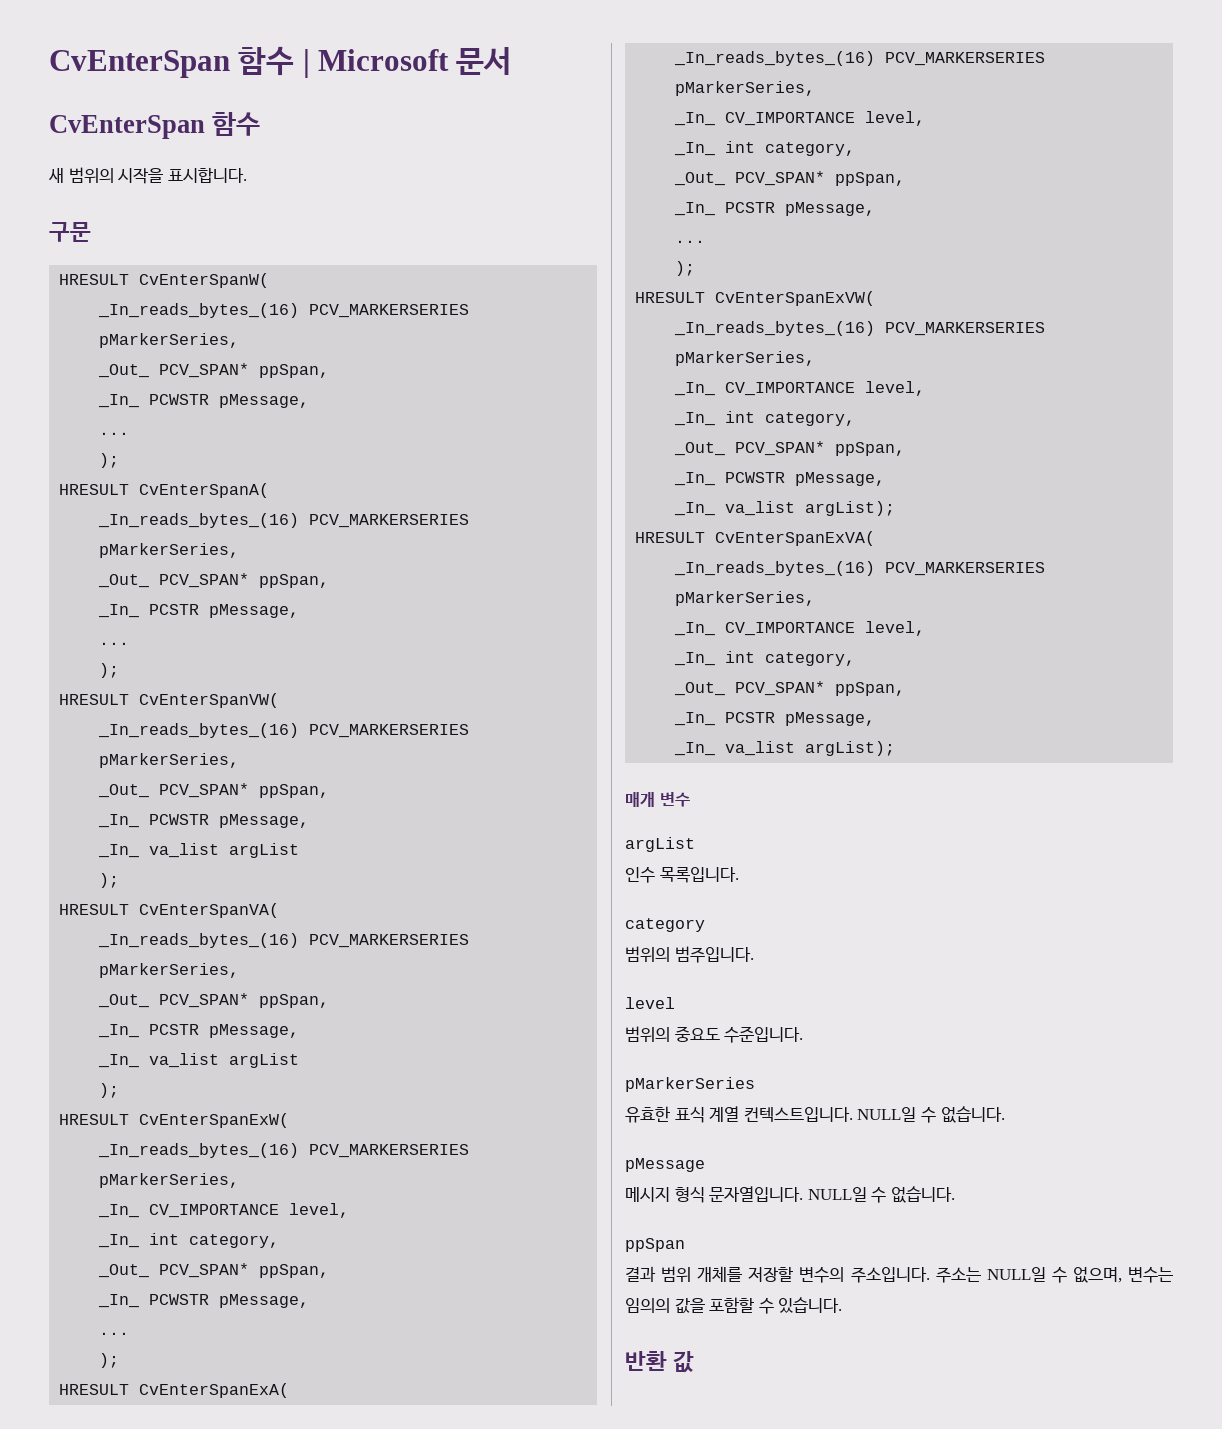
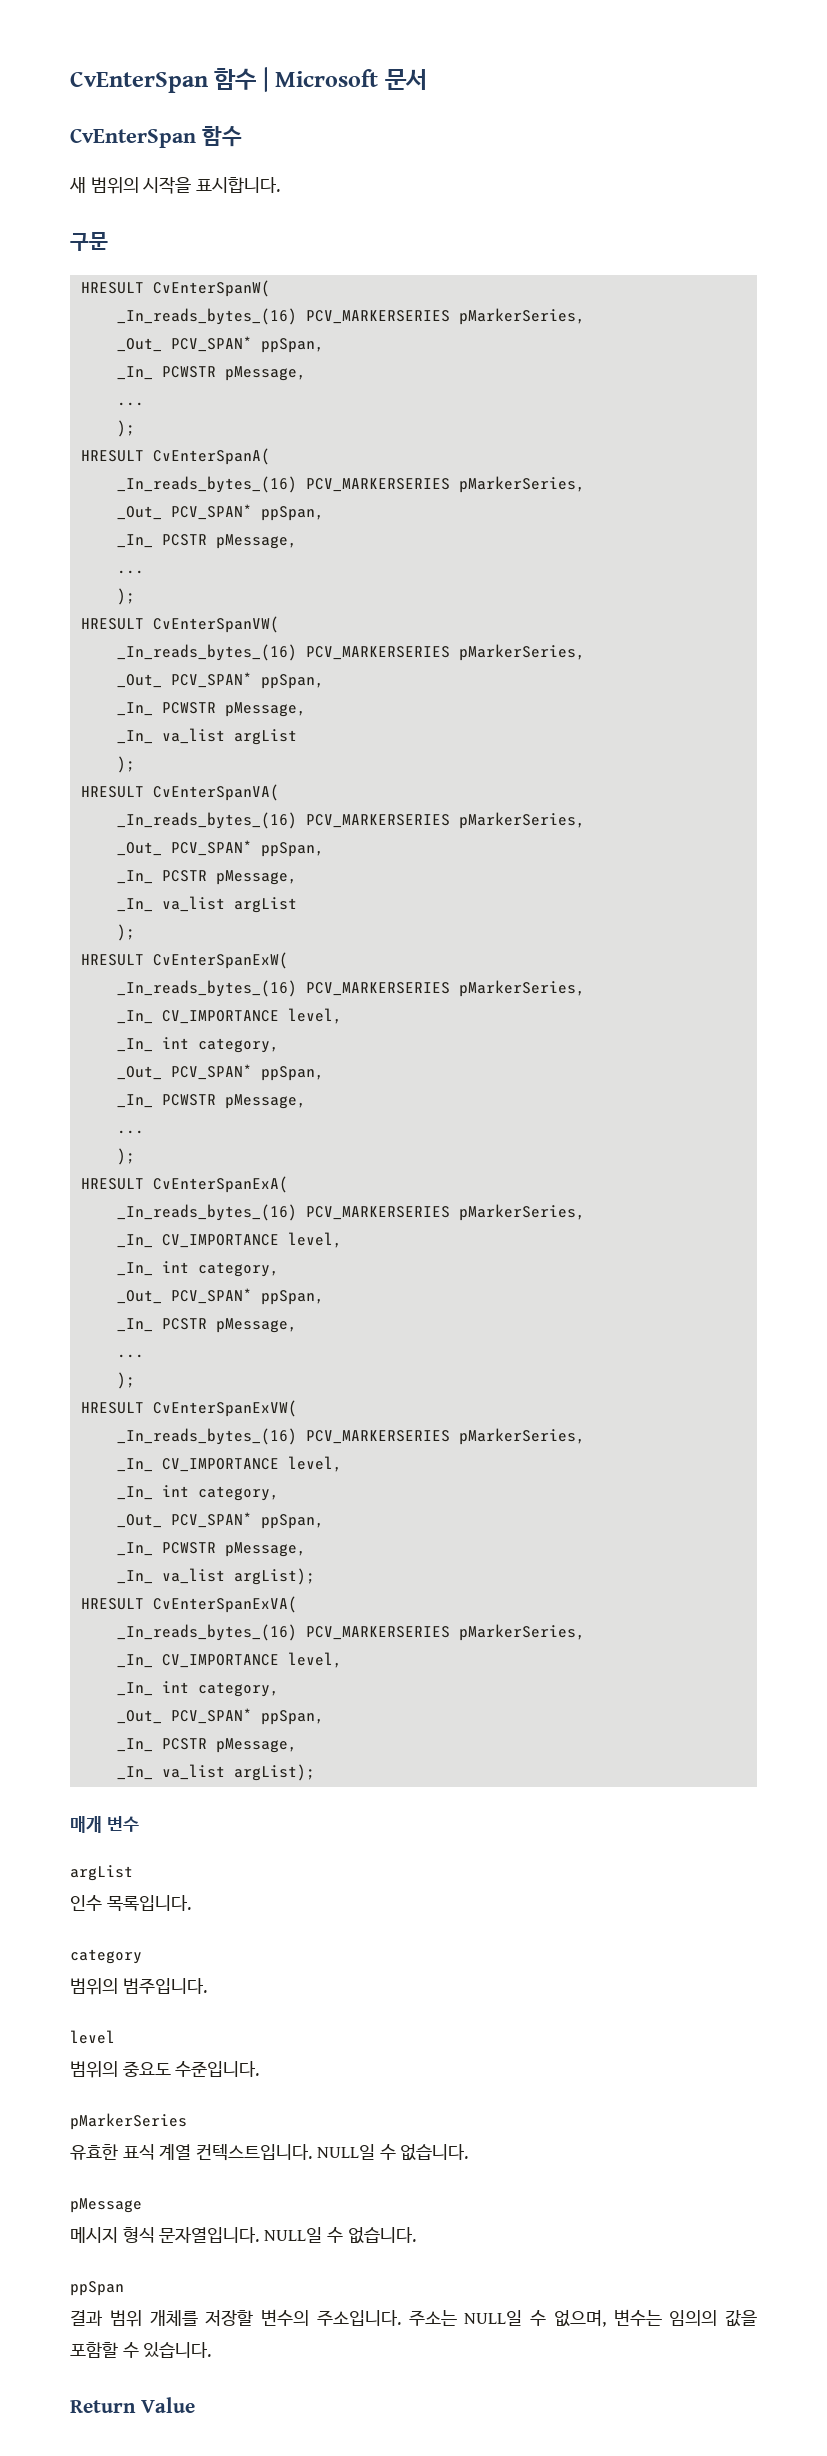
- 반환 값
+ Return Value

